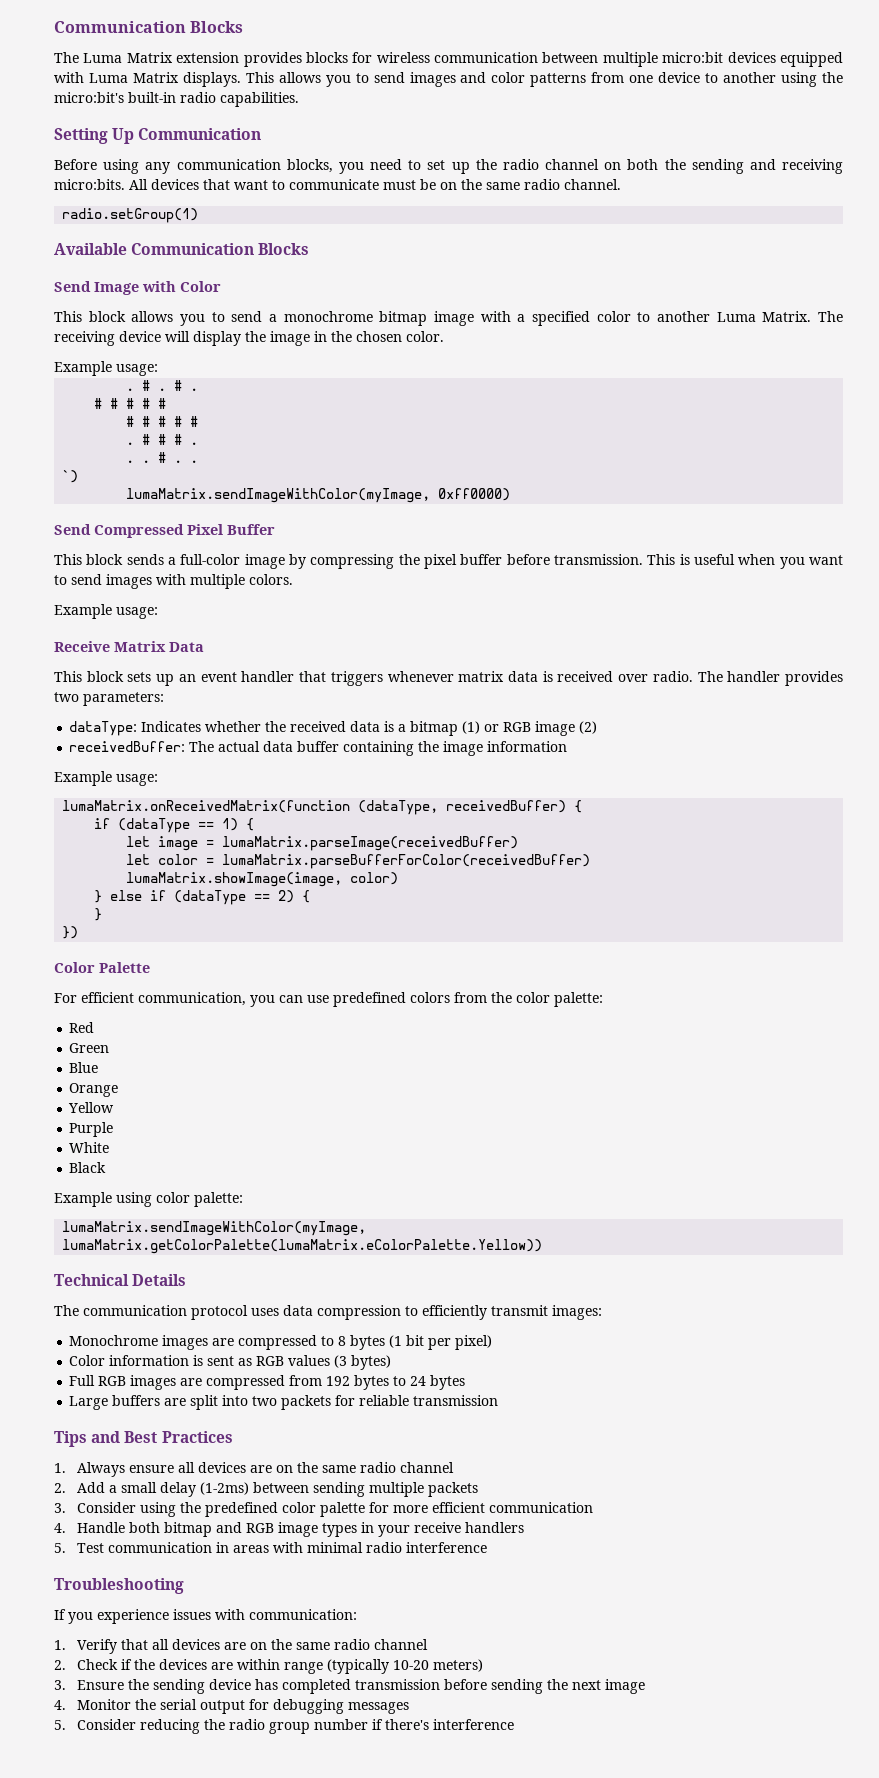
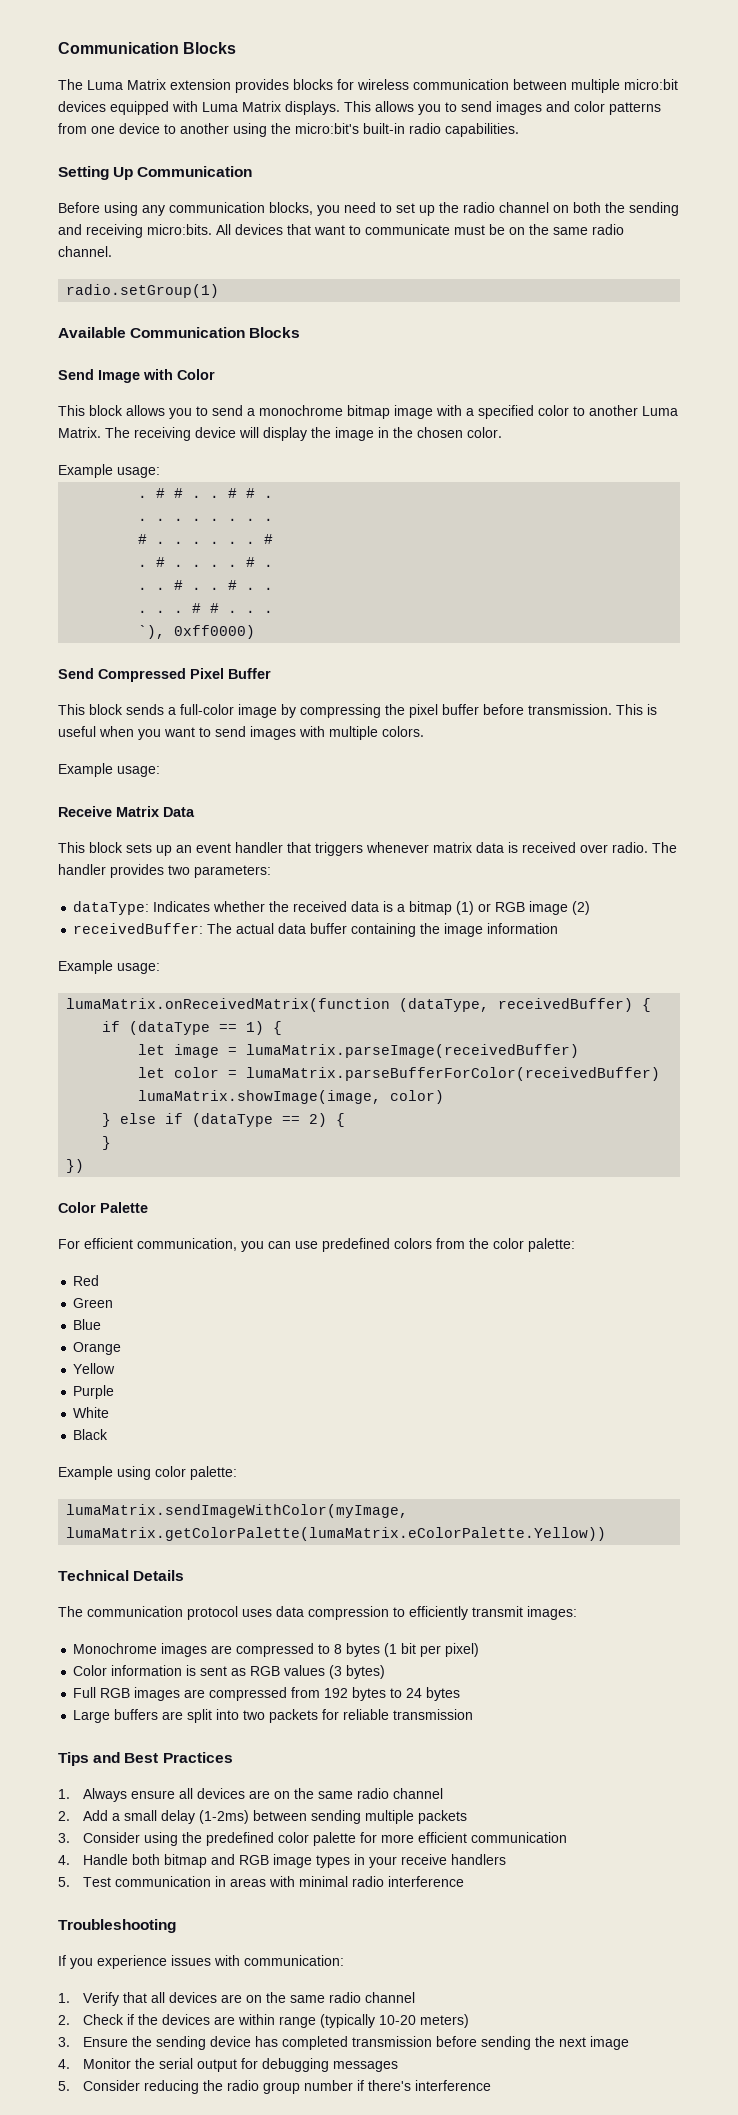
- # . # .
- # # # # #
- # # # # #
+ # # . . # # .
+ . . . . . . . .
+ # . . . . . . #
- # # # .
+ # . . . . # .
- # . .
- `)
- lumaMatrix.sendImageWithColor(myImage, 0xff0000)
+ # . . # . .
+ . . . # # . . .
+ `), 0xff0000)

